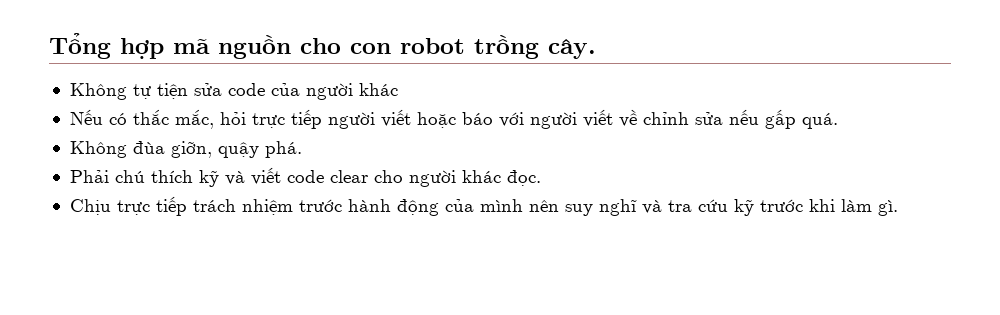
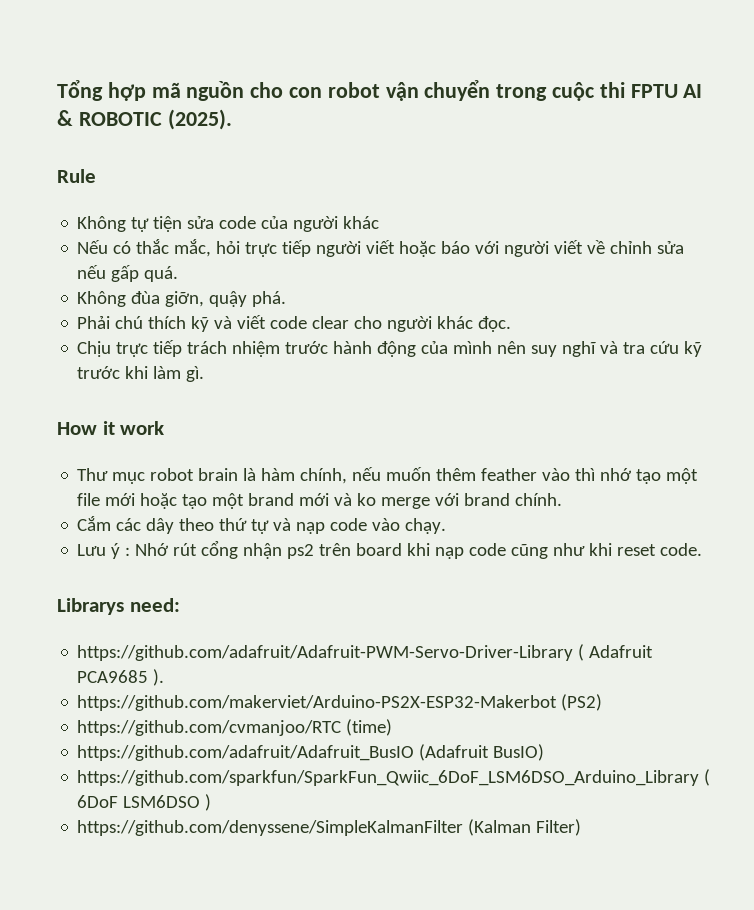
- Tổng hợp mã nguồn cho con robot trồng cây.
+ Tổng hợp mã nguồn cho con robot vận chuyển trong cuộc thi FPTU AI & ROBOTIC (2025).
+ Rule
+ How it work
+ Thư mục robot brain là hàm chính, nếu muốn thêm feather vào thì nhớ tạo một file mới hoặc tạo một brand mới và ko merge với brand chính.
+ Cắm các dây theo thứ tự và nạp code vào chạy.
+ Lưu ý : Nhớ rút cổng nhận ps2 trên board khi nạp code cũng như khi reset code.
+ Librarys need:
+ https://github.com/adafruit/Adafruit-PWM-Servo-Driver-Library ( Adafruit PCA9685 ).
+ https://github.com/makerviet/Arduino-PS2X-ESP32-Makerbot (PS2)
+ https://github.com/cvmanjoo/RTC (time)
+ https://github.com/adafruit/Adafruit_BusIO (Adafruit BusIO)
+ https://github.com/sparkfun/SparkFun_Qwiic_6DoF_LSM6DSO_Arduino_Library ( 6DoF LSM6DSO )
+ https://github.com/denyssene/SimpleKalmanFilter (Kalman Filter)

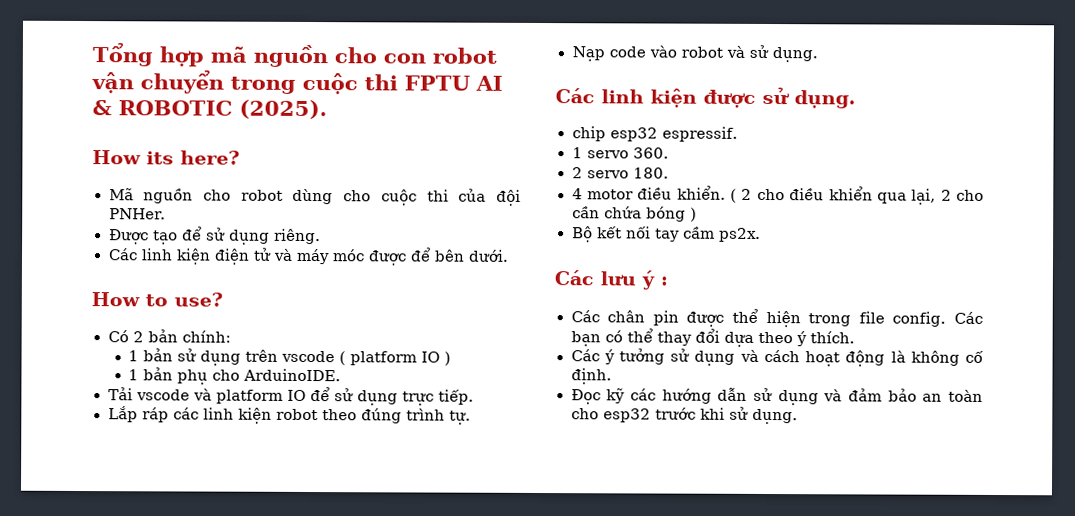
- Rule
- Không tự tiện sửa code của người khác
- Nếu có thắc mắc, hỏi trực tiếp người viết hoặc báo với người viết về chỉnh sửa nếu gấp quá.
- Không đùa giỡn, quậy phá.
- Phải chú thích kỹ và viết code clear cho người khác đọc.
- Chịu trực tiếp trách nhiệm trước hành động của mình nên suy nghĩ và tra cứu kỹ trước khi làm gì.
- How it work
- Thư mục robot brain là hàm chính, nếu muốn thêm feather vào thì nhớ tạo một file mới hoặc tạo một brand mới và ko merge với brand chính.
- Cắm các dây theo thứ tự và nạp code vào chạy.
- Lưu ý : Nhớ rút cổng nhận ps2 trên board khi nạp code cũng như khi reset code.
- Librarys need:
- https://github.com/adafruit/Adafruit-PWM-Servo-Driver-Library ( Adafruit PCA9685 ).
- https://github.com/makerviet/Arduino-PS2X-ESP32-Makerbot (PS2)
- https://github.com/cvmanjoo/RTC (time)
- https://github.com/adafruit/Adafruit_BusIO (Adafruit BusIO)
- https://github.com/sparkfun/SparkFun_Qwiic_6DoF_LSM6DSO_Arduino_Library ( 6DoF LSM6DSO )
- https://github.com/denyssene/SimpleKalmanFilter (Kalman Filter)
+ How its here?
+ Mã nguồn cho robot dùng cho cuộc thi của đội PNHer.
+ Được tạo để sử dụng riêng.
+ Các linh kiện điện tử và máy móc được để bên dưới.
+ How to use?
+ Có 2 bản chính:
+ 1 bản sử dụng trên vscode ( platform IO )
+ 1 bản phụ cho ArduinoIDE.
+ Tải vscode và platform IO để sử dụng trực tiếp.
+ Lắp ráp các linh kiện robot theo đúng trình tự.
+ Nạp code vào robot và sử dụng.
+ Các linh kiện được sử dụng.
+ chip esp32 espressif.
+ 1 servo 360.
+ 2 servo 180.
+ 4 motor điều khiển. ( 2 cho điều khiển qua lại, 2 cho cần chứa bóng )
+ Bộ kết nối tay cầm ps2x.
+ Các lưu ý :
+ Các chân pin được thể hiện trong file config. Các bạn có thể thay đổi dựa theo ý thích.
+ Các ý tưởng sử dụng và cách hoạt động là không cố định.
+ Đọc kỹ các hướng dẫn sử dụng và đảm bảo an toàn cho esp32 trước khi sử dụng.

